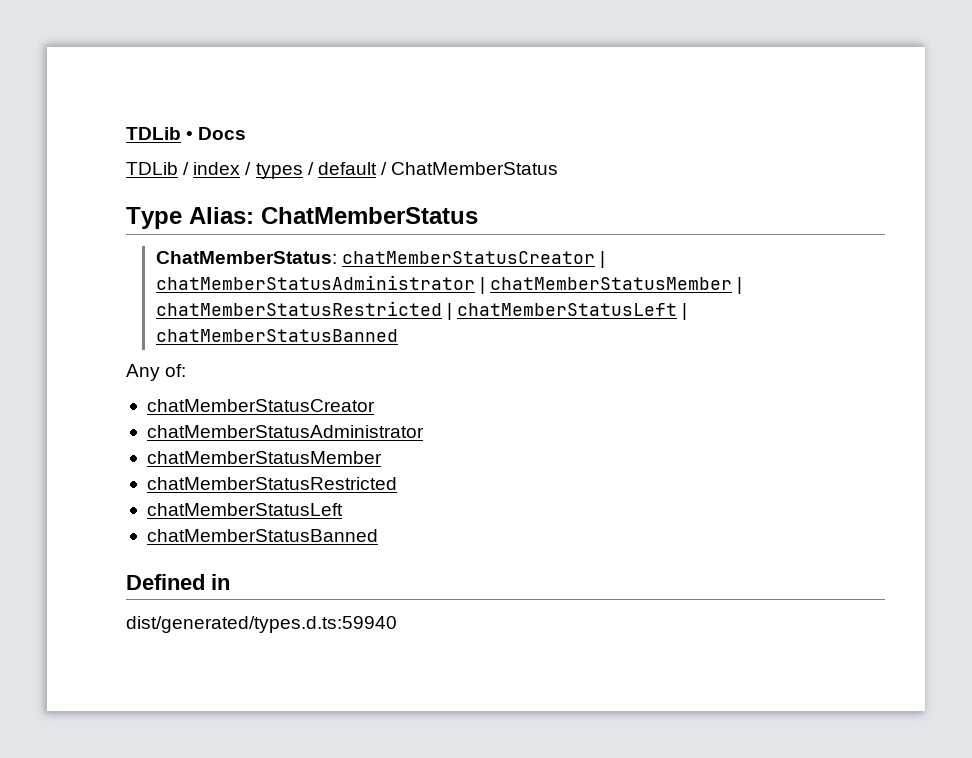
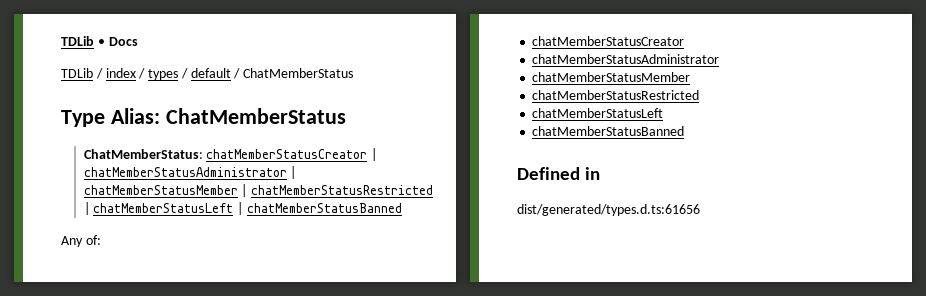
- dist/generated/types.d.ts:59940
+ dist/generated/types.d.ts:61656

